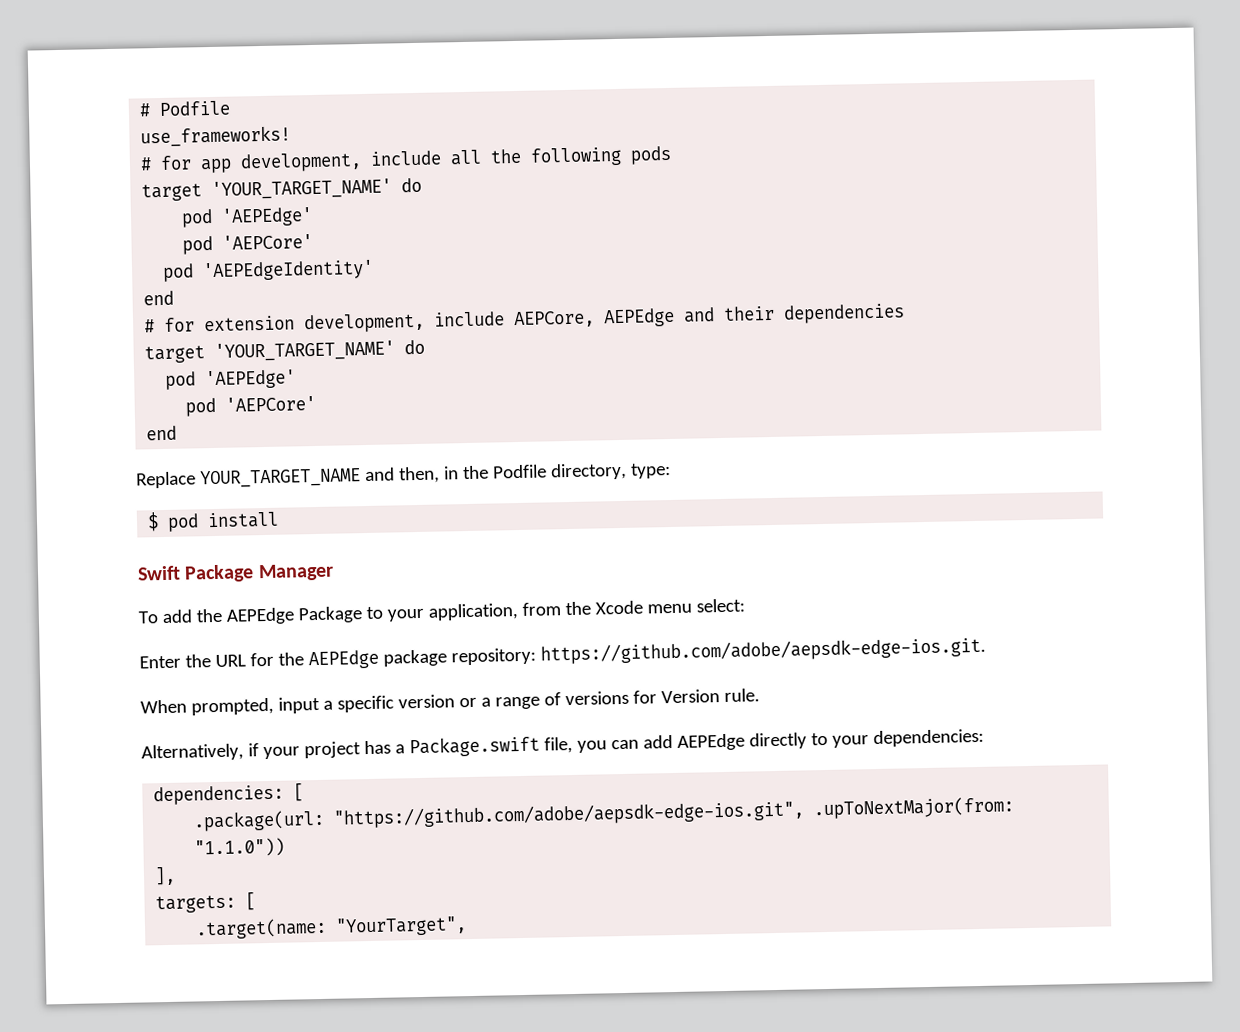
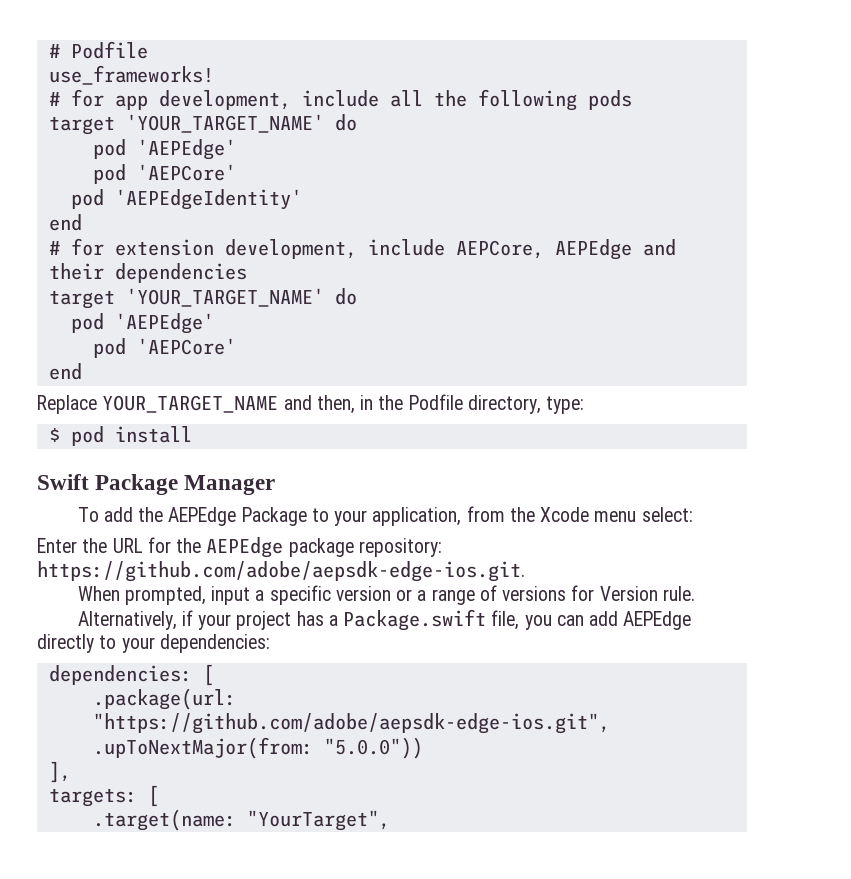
- .package(url: "https://github.com/adobe/aepsdk-edge-ios.git", .upToNextMajor(from: "1.1.0"))
+ .package(url: "https://github.com/adobe/aepsdk-edge-ios.git", .upToNextMajor(from: "5.0.0"))

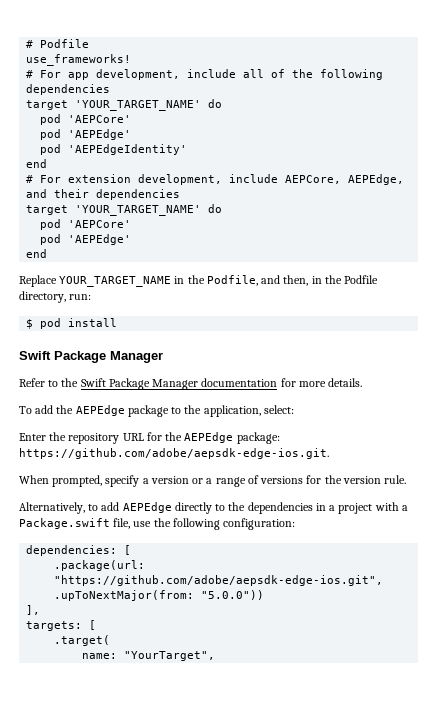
- # for app development, include all the following pods
+ # For app development, include all of the following dependencies
  target 'YOUR_TARGET_NAME' do
+ pod 'AEPCore'
  pod 'AEPEdge'
- pod 'AEPCore'
- # for extension development, include AEPCore, AEPEdge and their dependencies
+ # For extension development, include AEPCore, AEPEdge, and their dependencies
  target 'YOUR_TARGET_NAME' do
+ pod 'AEPCore'
  pod 'AEPEdge'
- pod 'AEPCore'
- Replace YOUR_TARGET_NAME and then, in the Podfile directory, type:
+ Replace YOUR_TARGET_NAME in the Podfile, and then, in the Podfile directory, run:
- To add the AEPEdge Package to your application, from the Xcode menu select:
+ Refer to the Swift Package Manager documentation for more details.
+ To add the AEPEdge package to the application, select:
- Enter the URL for the AEPEdge package repository: https://github.com/adobe/aepsdk-edge-ios.git.
+ Enter the repository URL for the AEPEdge package: https://github.com/adobe/aepsdk-edge-ios.git.
- When prompted, input a specific version or a range of versions for Version rule.
+ When prompted, specify a version or a range of versions for the version rule.
- Alternatively, if your project has a Package.swift file, you can add AEPEdge directly to your dependencies:
+ Alternatively, to add AEPEdge directly to the dependencies in a project with a Package.swift file, use the following configuration:
- .target(name: "YourTarget",
+ .target(
+ name: "YourTarget",

